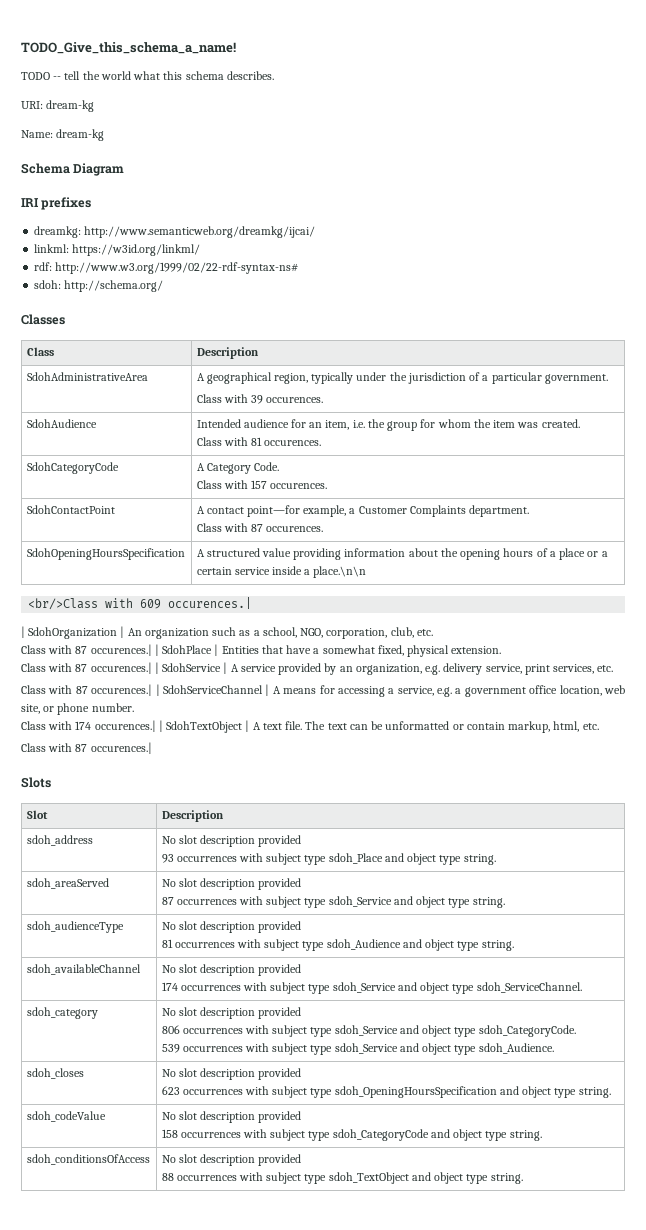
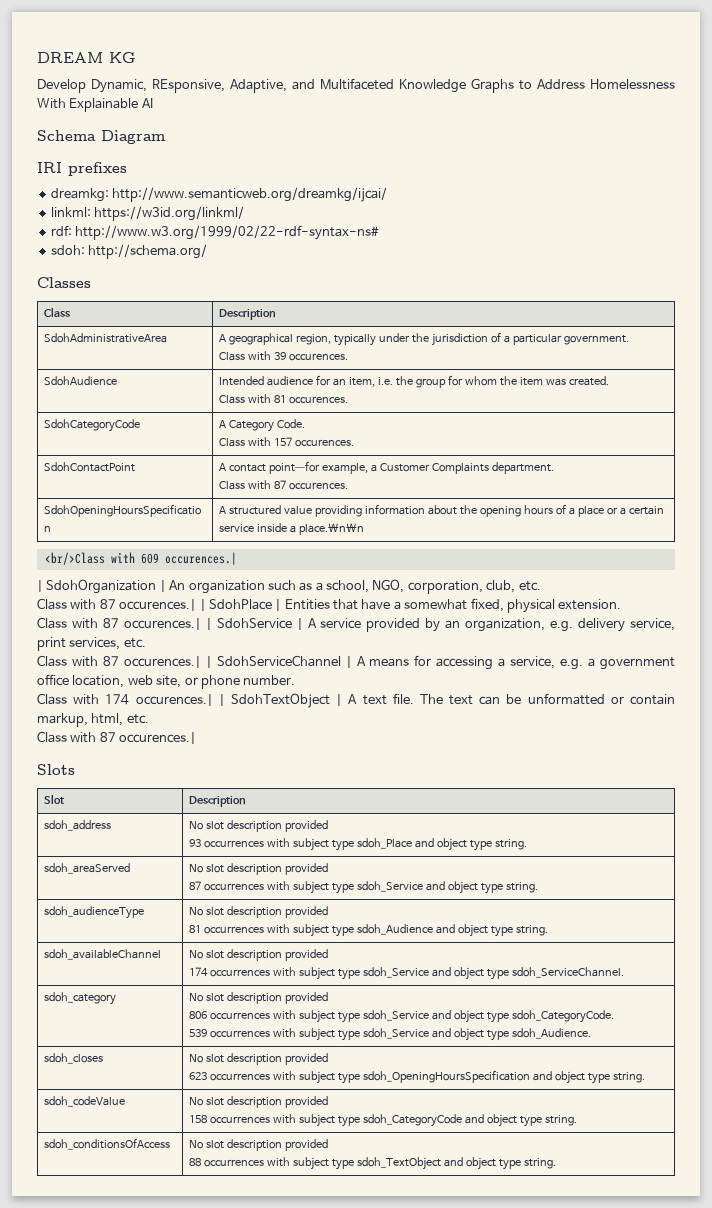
- TODO_Give_this_schema_a_name!
- TODO -- tell the world what this schema describes.
- URI: dream-kg
- Name: dream-kg
+ DREAM KG
+ Develop Dynamic, REsponsive, Adaptive, and Multifaceted Knowledge Graphs to Address Homelessness With Explainable AI

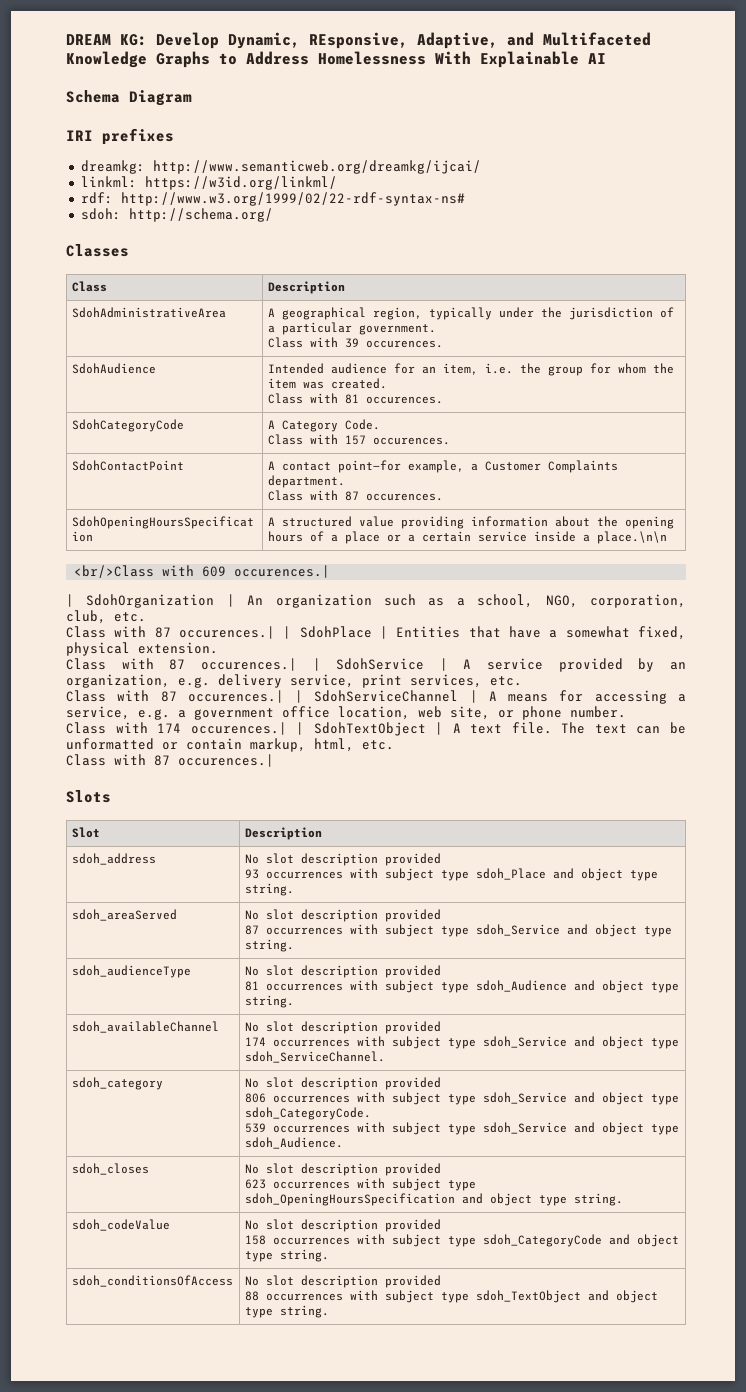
- DREAM KG
- Develop Dynamic, REsponsive, Adaptive, and Multifaceted Knowledge Graphs to Address Homelessness With Explainable AI
+ DREAM KG: Develop Dynamic, REsponsive, Adaptive, and Multifaceted Knowledge Graphs to Address Homelessness With Explainable AI

